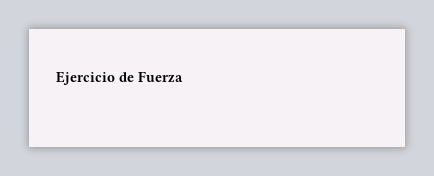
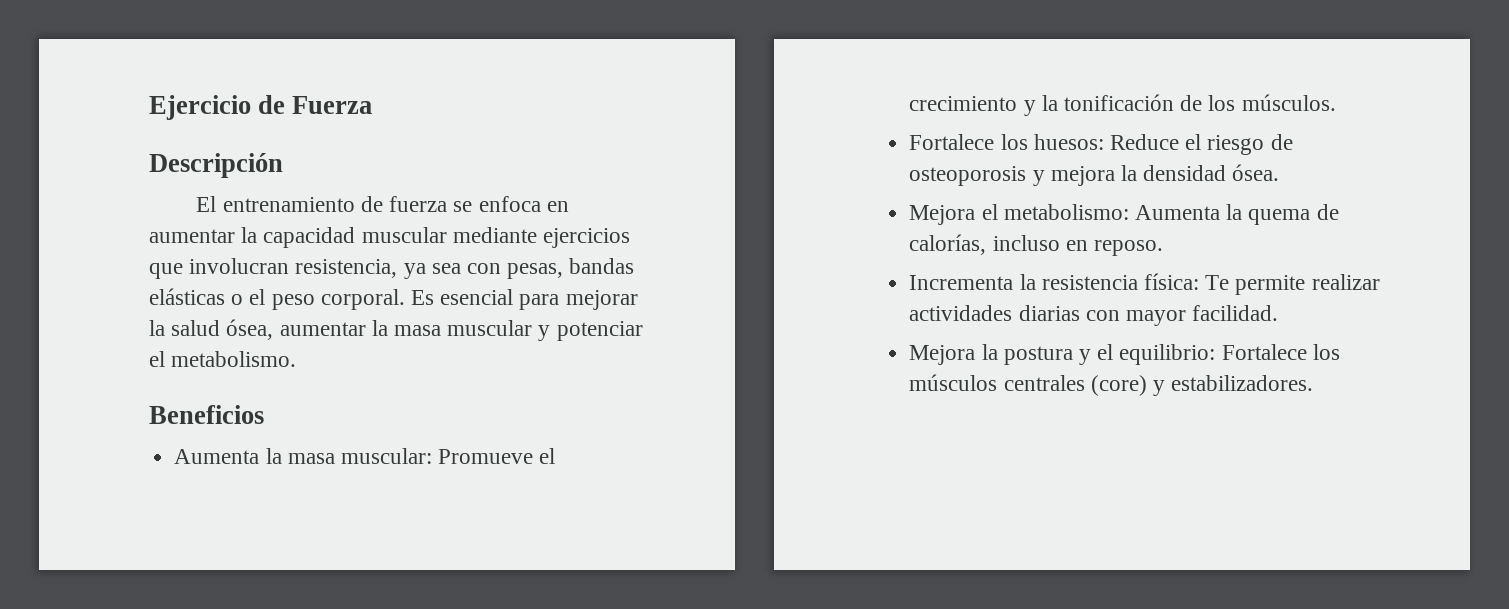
+ Descripción
+ El entrenamiento de fuerza se enfoca en aumentar la capacidad muscular mediante ejercicios que involucran resistencia, ya sea con pesas, bandas elásticas o el peso corporal. Es esencial para mejorar la salud ósea, aumentar la masa muscular y potenciar el metabolismo.
+ Beneficios
+ Aumenta la masa muscular: Promueve el crecimiento y la tonificación de los músculos.
+ Fortalece los huesos: Reduce el riesgo de osteoporosis y mejora la densidad ósea.
+ Mejora el metabolismo: Aumenta la quema de calorías, incluso en reposo.
+ Incrementa la resistencia física: Te permite realizar actividades diarias con mayor facilidad.
+ Mejora la postura y el equilibrio: Fortalece los músculos centrales (core) y estabilizadores.

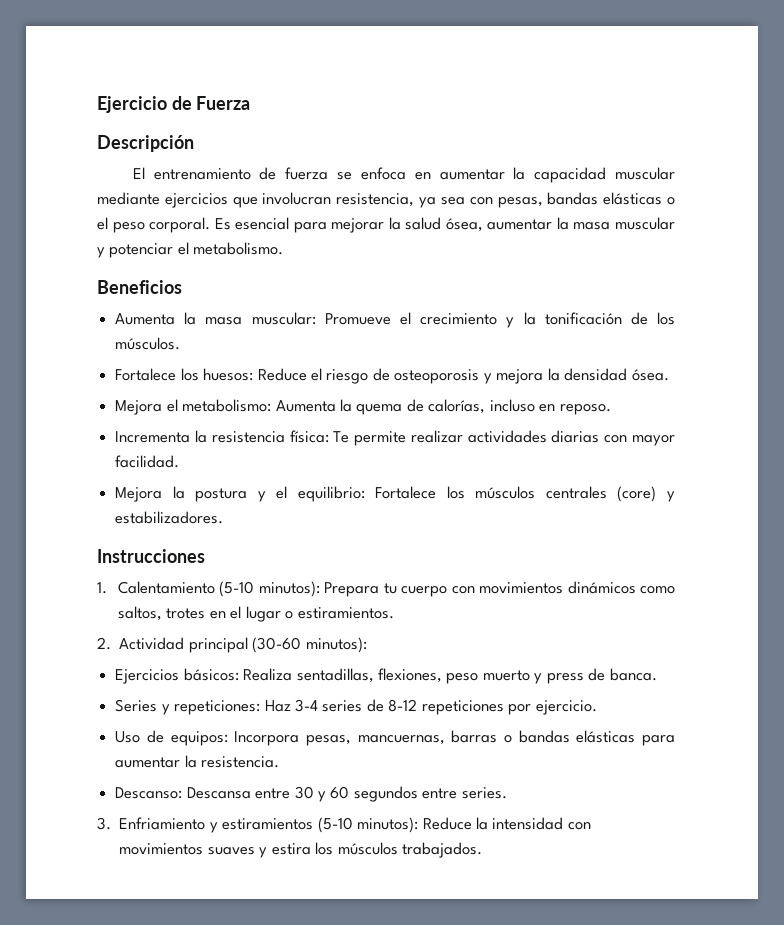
+ Instrucciones
+ 1. Calentamiento (5-10 minutos): Prepara tu cuerpo con movimientos dinámicos como saltos, trotes en el lugar o estiramientos.
+ 2. Actividad principal (30-60 minutos):
+ Ejercicios básicos: Realiza sentadillas, flexiones, peso muerto y press de banca.
+ Series y repeticiones: Haz 3-4 series de 8-12 repeticiones por ejercicio.
+ Uso de equipos: Incorpora pesas, mancuernas, barras o bandas elásticas para aumentar la resistencia.
+ Descanso: Descansa entre 30 y 60 segundos entre series.
+ 3. Enfriamiento y estiramientos (5-10 minutos): Reduce la intensidad con movimientos suaves y estira los músculos trabajados.

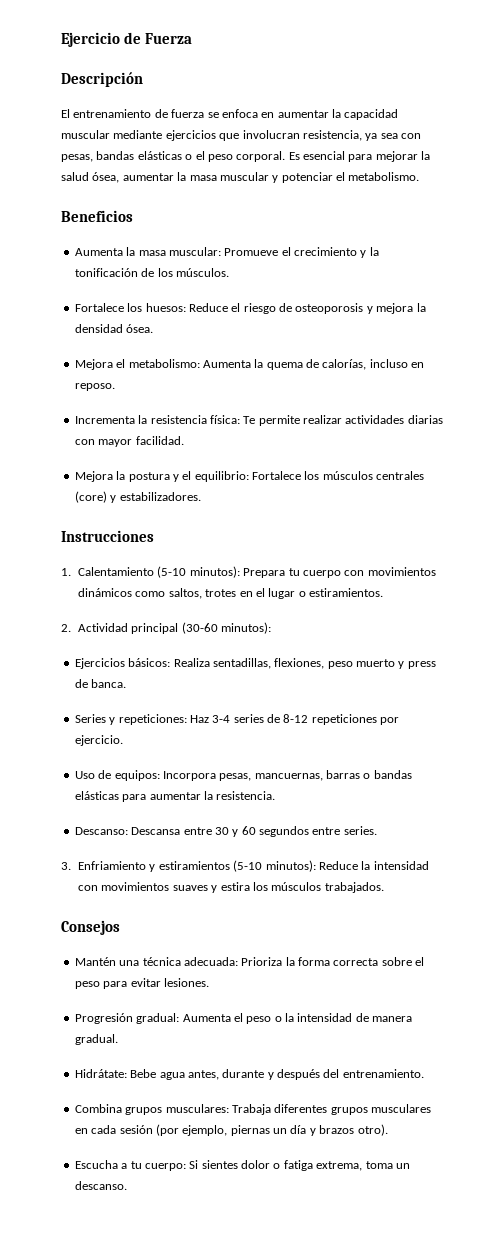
+ Consejos
+ Mantén una técnica adecuada: Prioriza la forma correcta sobre el peso para evitar lesiones.
+ Progresión gradual: Aumenta el peso o la intensidad de manera gradual.
+ Hidrátate: Bebe agua antes, durante y después del entrenamiento.
+ Combina grupos musculares: Trabaja diferentes grupos musculares en cada sesión (por ejemplo, piernas un día y brazos otro).
+ Escucha a tu cuerpo: Si sientes dolor o fatiga extrema, toma un descanso.

